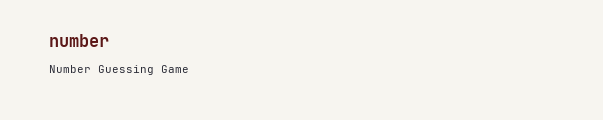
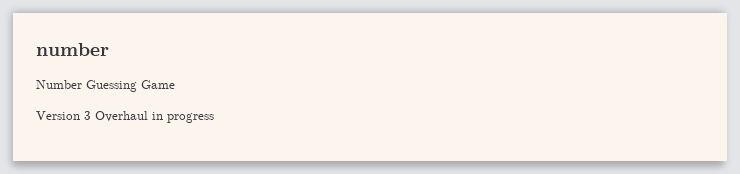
+ Version 3 Overhaul in progress

